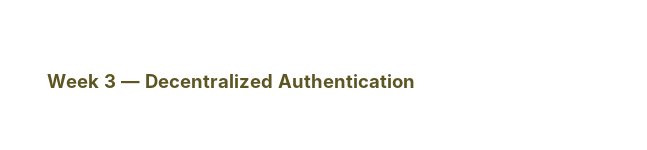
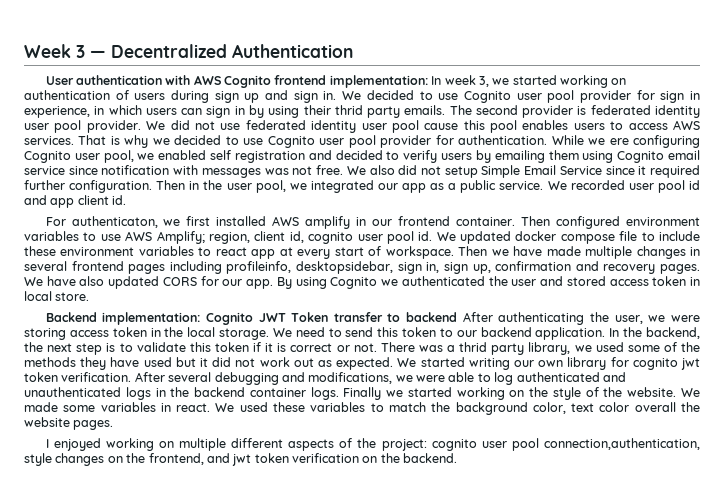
+ User authentication with AWS Cognito frontend implementation: In week 3, we started working on authentication of users during sign up and sign in. We decided to use Cognito user pool provider for sign in experience, in which users can sign in by using their thrid party emails. The second provider is federated identity user pool provider. We did not use federated identity user pool cause this pool enables users to access AWS services. That is why we decided to use Cognito user pool provider for authentication. While we ere configuring Cognito user pool, we enabled self registration and decided to verify users by emailing them using Cognito email service since notification with messages was not free. We also did not setup Simple Email Service since it required further configuration. Then in the user pool, we integrated our app as a public service. We recorded user pool id and app client id.
+ For authenticaton, we first installed AWS amplify in our frontend container. Then configured environment variables to use AWS Amplify; region, client id, cognito user pool id. We updated docker compose file to include these environment variables to react app at every start of workspace. Then we have made multiple changes in several frontend pages including profileinfo, desktopsidebar, sign in, sign up, confirmation and recovery pages. We have also updated CORS for our app. By using Cognito we authenticated the user and stored access token in local store.
+ Backend implementation: Cognito JWT Token transfer to backend After authenticating the user, we were storing access token in the local storage. We need to send this token to our backend application. In the backend, the next step is to validate this token if it is correct or not. There was a thrid party library, we used some of the methods they have used but it did not work out as expected. We started writing our own library for cognito jwt token verification. After several debugging and modifications, we were able to log authenticated and unauthenticated logs in the backend container logs. Finally we started working on the style of the website. We made some variables in react. We used these variables to match the background color, text color overall the website pages.
+ I enjoyed working on multiple different aspects of the project: cognito user pool connection,authentication, style changes on the frontend, and jwt token verification on the backend.

